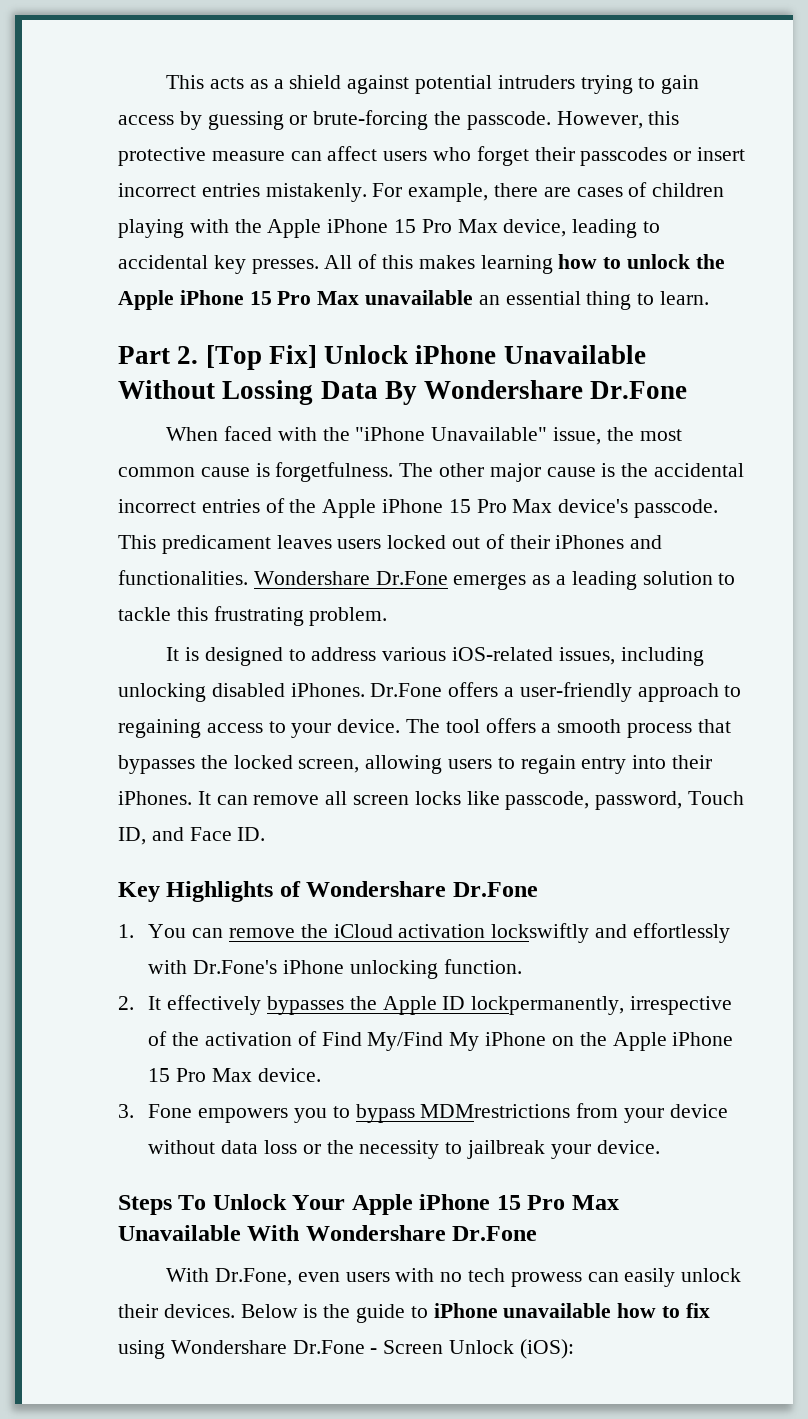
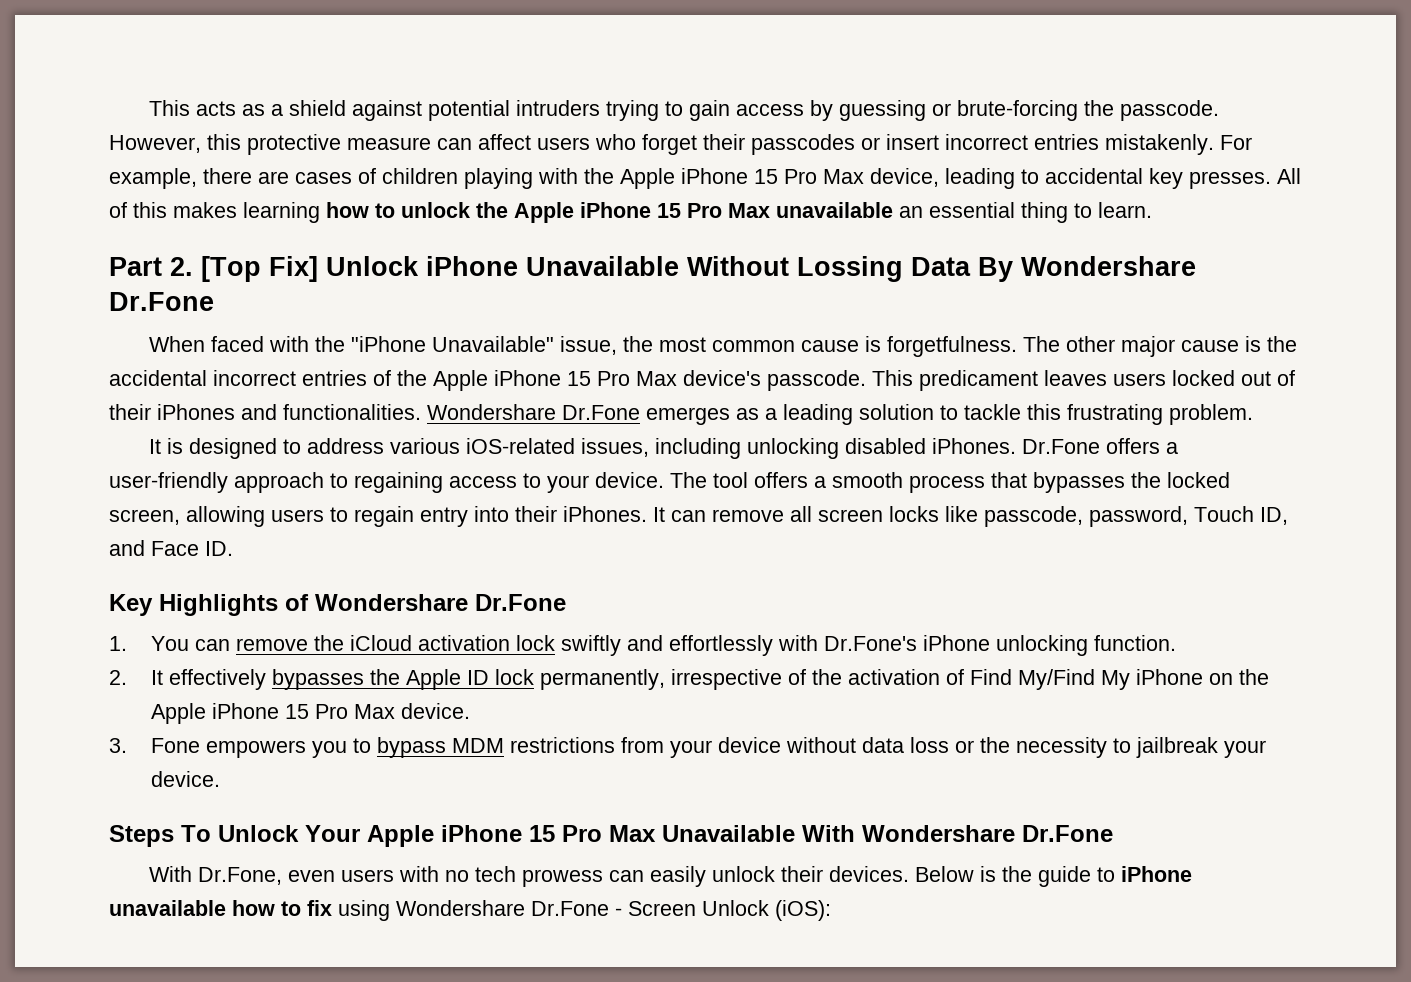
- 1. You can remove the iCloud activation lockswiftly and effortlessly with Dr.Fone's iPhone unlocking function.
+ 1. You can remove the iCloud activation lock swiftly and effortlessly with Dr.Fone's iPhone unlocking function.
- 2. It effectively bypasses the Apple ID lockpermanently, irrespective of the activation of Find My/Find My iPhone on the Apple iPhone 15 Pro Max device.
+ 2. It effectively bypasses the Apple ID lock permanently, irrespective of the activation of Find My/Find My iPhone on the Apple iPhone 15 Pro Max device.
- 3. Fone empowers you to bypass MDMrestrictions from your device without data loss or the necessity to jailbreak your device.
+ 3. Fone empowers you to bypass MDM restrictions from your device without data loss or the necessity to jailbreak your device.

